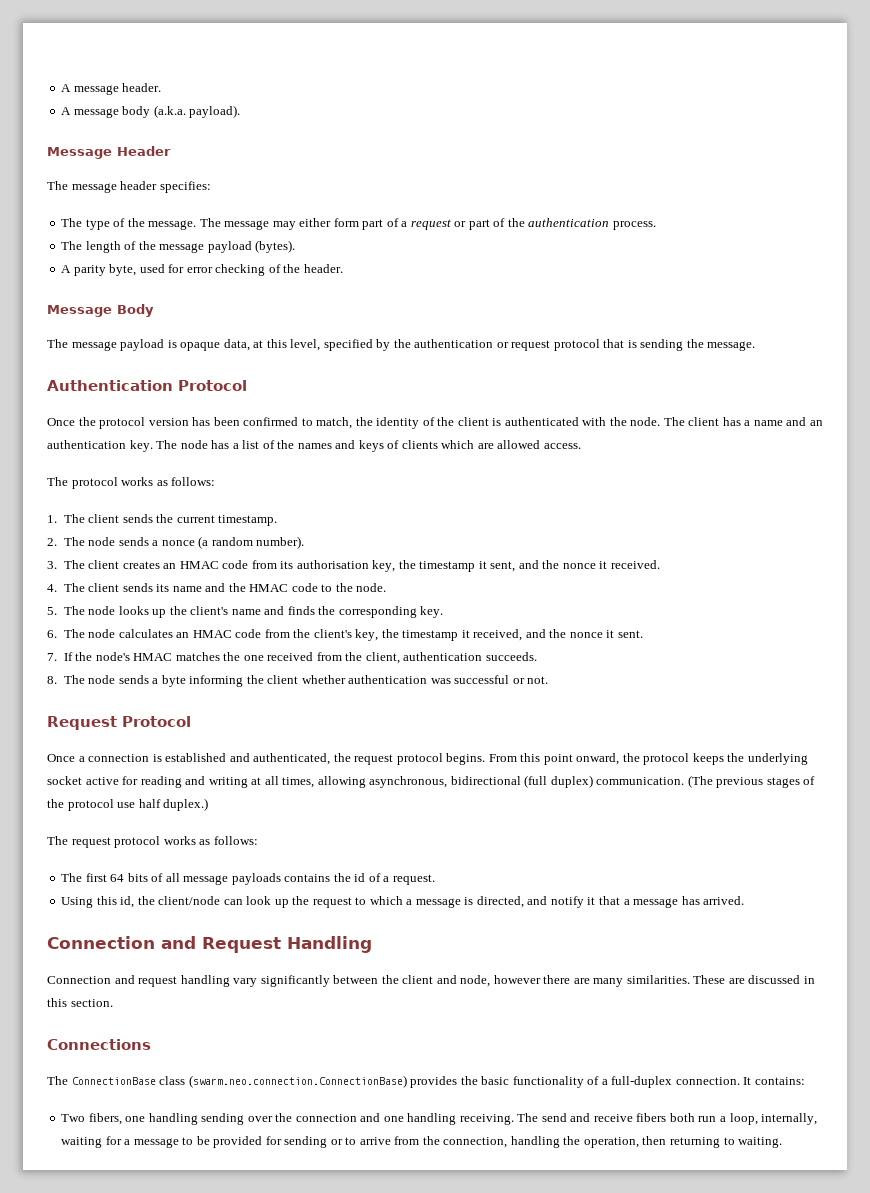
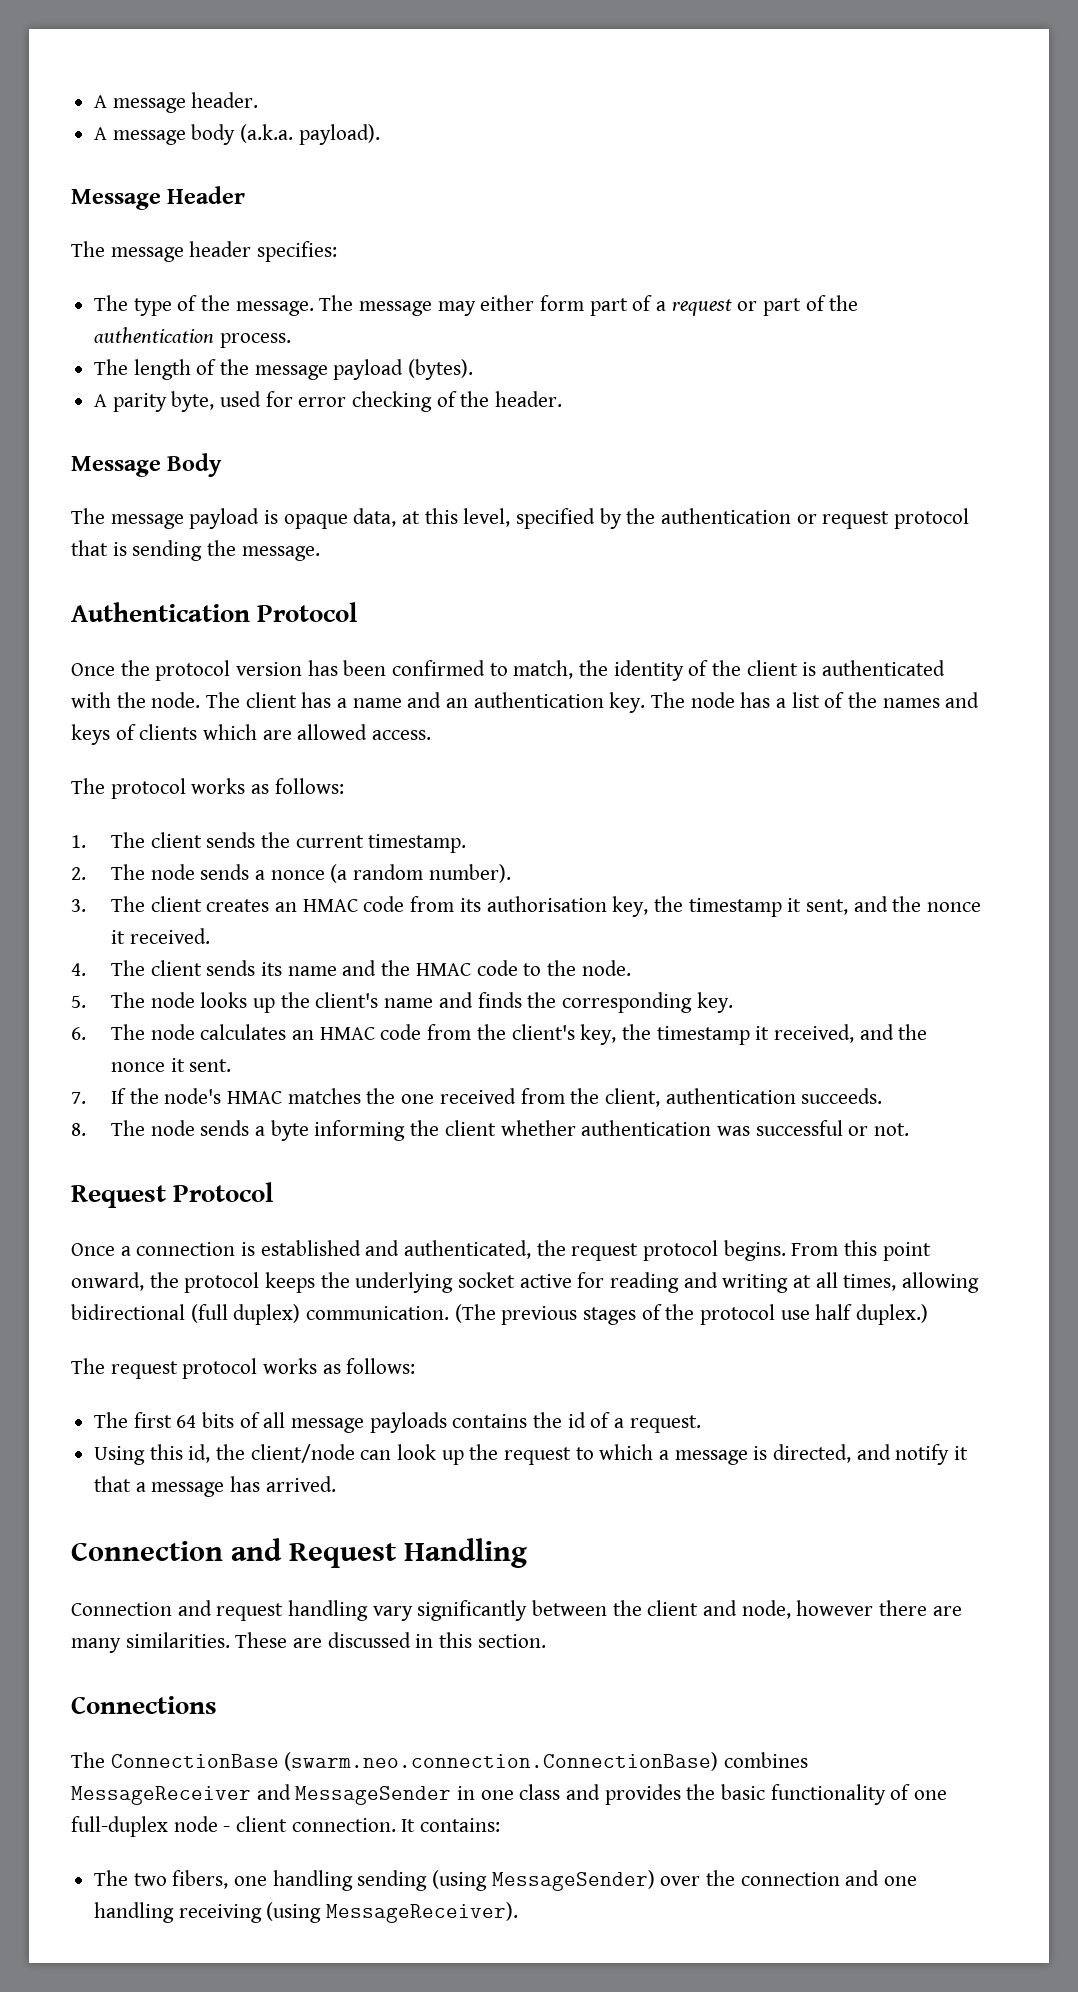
- From this point onward, the protocol keeps the underlying socket active for reading and writing at all times, allowing asynchronous, bidirectional (full duplex) communication.
+ From this point onward, the protocol keeps the underlying socket active for reading and writing at all times, allowing bidirectional (full duplex) communication.
- The ConnectionBase class (swarm.neo.connection.ConnectionBase) provides the basic functionality of a full-duplex connection.
+ The ConnectionBase (swarm.neo.connection.ConnectionBase) combines MessageReceiver and MessageSender in one class and provides the basic functionality of one full-duplex node - client connection.
- Two fibers, one handling sending over the connection and one handling receiving. The send and receive fibers both run a loop, internally, waiting for a message to be provided for sending or to arrive from the connection, handling the operation, then returning to waiting.
+ The two fibers, one handling sending (using MessageSender) over the connection and one handling receiving (using MessageReceiver).

